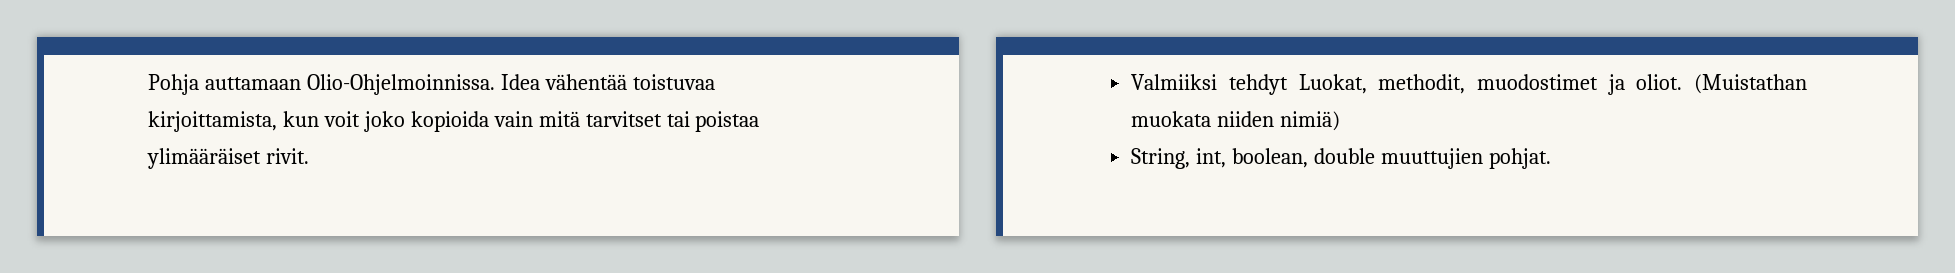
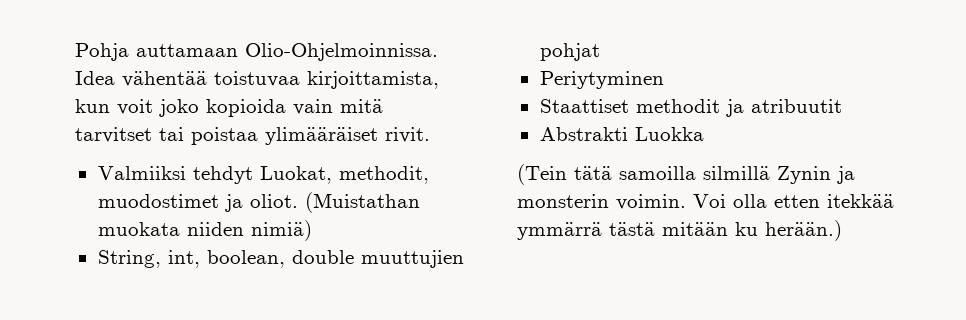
- String, int, boolean, double muuttujien pohjat.
+ String, int, boolean, double muuttujien pohjat
+ Periytyminen
+ Staattiset methodit ja atribuutit
+ Abstrakti Luokka
+ (Tein tätä samoilla silmillä Zynin ja monsterin voimin. Voi olla etten itekkää ymmärrä tästä mitään ku herään.)

